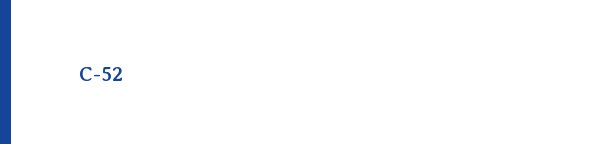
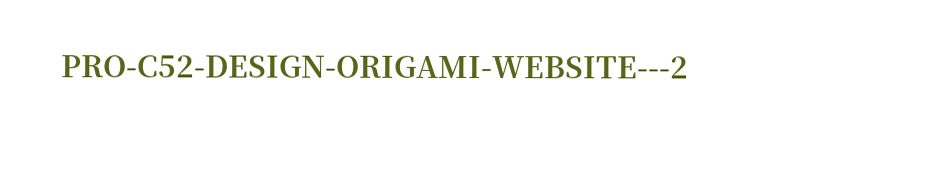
- C-52
+ PRO-C52-DESIGN-ORIGAMI-WEBSITE---2

